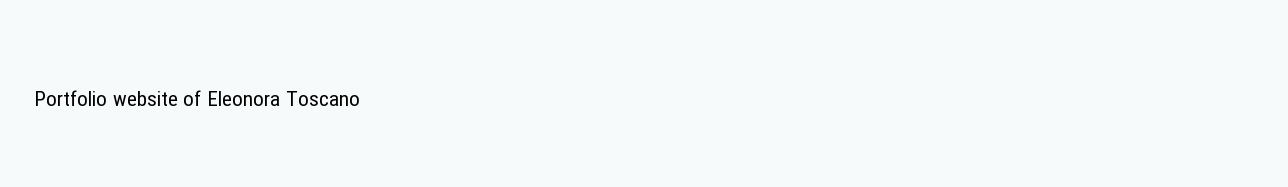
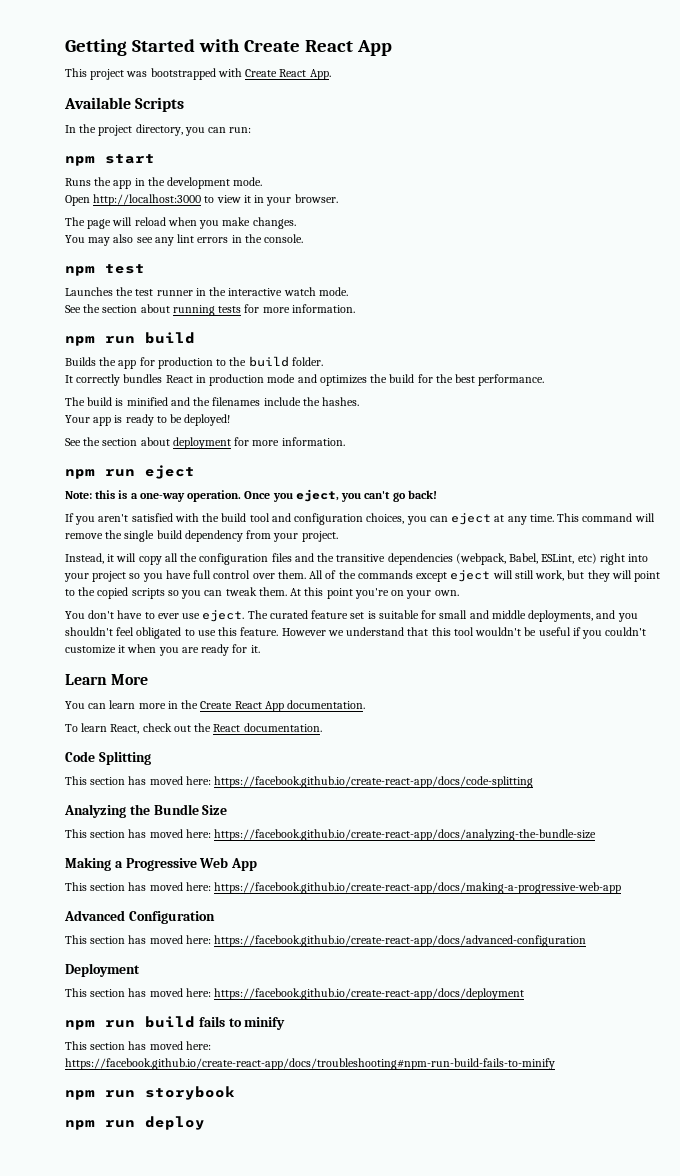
- Portfolio website of Eleonora Toscano
+ Getting Started with Create React App
+ This project was bootstrapped with Create React App.
+ Available Scripts
+ In the project directory, you can run:
+ npm start
+ Runs the app in the development mode.
+ Open http://localhost:3000 to view it in your browser.
+ The page will reload when you make changes.
+ You may also see any lint errors in the console.
+ npm test
+ Launches the test runner in the interactive watch mode.
+ See the section about running tests for more information.
+ npm run build
+ Builds the app for production to the build folder.
+ It correctly bundles React in production mode and optimizes the build for the best performance.
+ The build is minified and the filenames include the hashes.
+ Your app is ready to be deployed!
+ See the section about deployment for more information.
+ npm run eject
+ Note: this is a one-way operation. Once you eject, you can't go back!
+ If you aren't satisfied with the build tool and configuration choices, you can eject at any time. This command will remove the single build dependency from your project.
+ Instead, it will copy all the configuration files and the transitive dependencies (webpack, Babel, ESLint, etc) right into your project so you have full control over them. All of the commands except eject will still work, but they will point to the copied scripts so you can tweak them. At this point you're on your own.
+ You don't have to ever use eject. The curated feature set is suitable for small and middle deployments, and you shouldn't feel obligated to use this feature. However we understand that this tool wouldn't be useful if you couldn't customize it when you are ready for it.
+ Learn More
+ You can learn more in the Create React App documentation.
+ To learn React, check out the React documentation.
+ Code Splitting
+ This section has moved here: https://facebook.github.io/create-react-app/docs/code-splitting
+ Analyzing the Bundle Size
+ This section has moved here: https://facebook.github.io/create-react-app/docs/analyzing-the-bundle-size
+ Making a Progressive Web App
+ This section has moved here: https://facebook.github.io/create-react-app/docs/making-a-progressive-web-app
+ Advanced Configuration
+ This section has moved here: https://facebook.github.io/create-react-app/docs/advanced-configuration
+ Deployment
+ This section has moved here: https://facebook.github.io/create-react-app/docs/deployment
+ npm run build fails to minify
+ This section has moved here: https://facebook.github.io/create-react-app/docs/troubleshooting#npm-run-build-fails-to-minify
+ npm run storybook
+ npm run deploy

